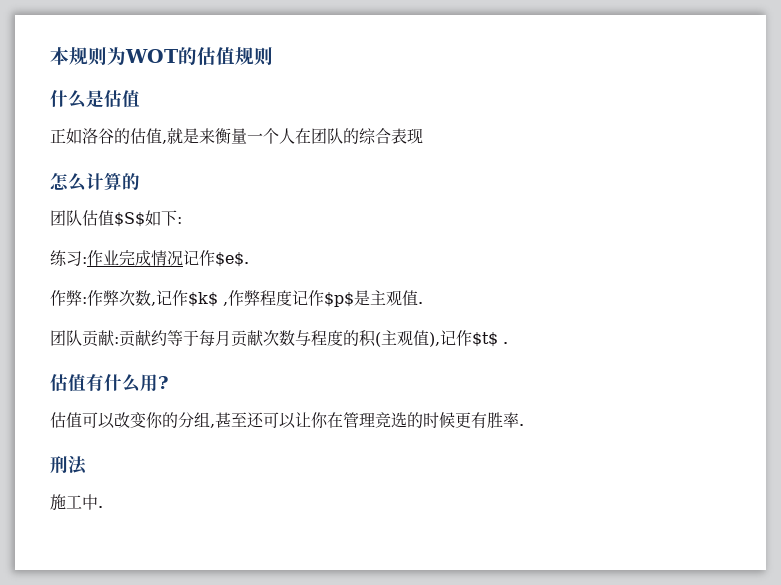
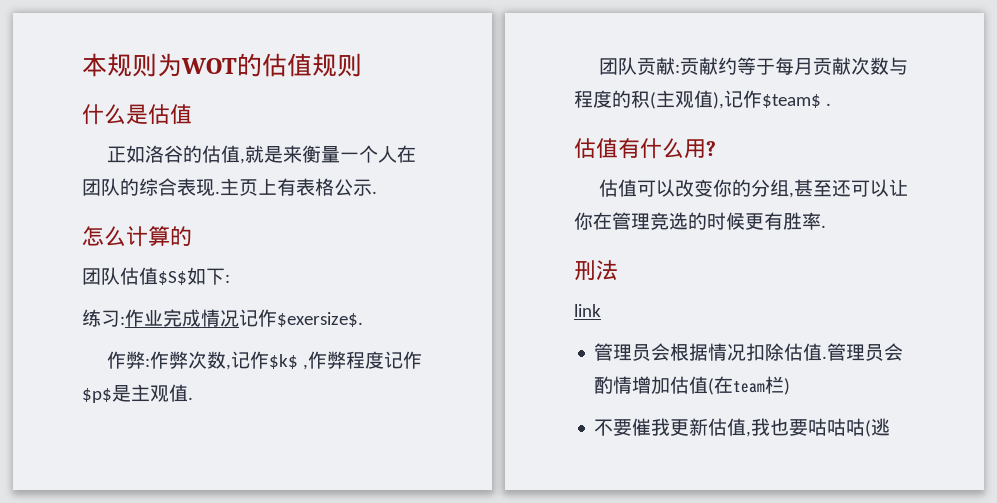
- 正如洛谷的估值,就是来衡量一个人在团队的综合表现
+ 正如洛谷的估值,就是来衡量一个人在团队的综合表现.主页上有表格公示.
- 练习:作业完成情况记作$e$.
+ 练习:作业完成情况记作$exersize$.
- 团队贡献:贡献约等于每月贡献次数与程度的积(主观值),记作$t$ .
+ 团队贡献:贡献约等于每月贡献次数与程度的积(主观值),记作$team$ .
- 施工中.
+ link
+ 管理员会根据情况扣除估值.管理员会酌情增加估值(在team栏)
+ 不要催我更新估值,我也要咕咕咕(逃

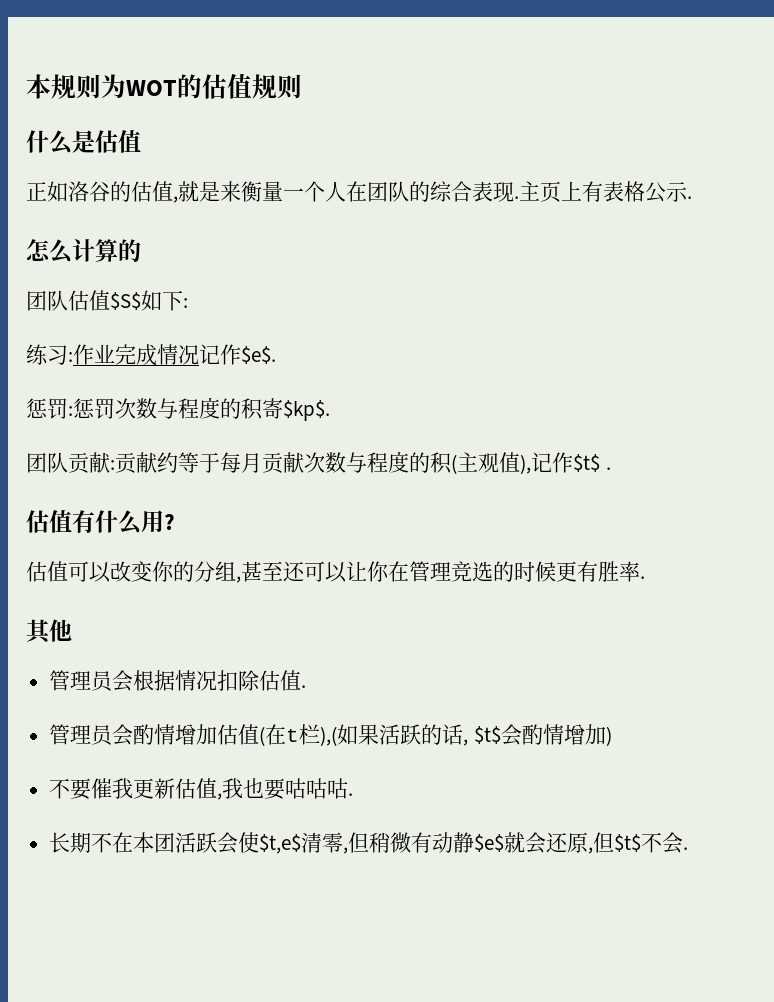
- 练习:作业完成情况记作$exersize$.
- 作弊:作弊次数,记作$k$ ,作弊程度记作$p$是主观值.
+ 练习:作业完成情况记作$e$.
+ 惩罚:惩罚次数与程度的积寄$kp$.
- 团队贡献:贡献约等于每月贡献次数与程度的积(主观值),记作$team$ .
+ 团队贡献:贡献约等于每月贡献次数与程度的积(主观值),记作$t$ .
- 刑法
- link
+ 其他
- 管理员会根据情况扣除估值.管理员会酌情增加估值(在team栏)
+ 管理员会根据情况扣除估值.
+ 管理员会酌情增加估值(在t栏),(如果活跃的话, $t$会酌情增加)
- 不要催我更新估值,我也要咕咕咕(逃
+ 不要催我更新估值,我也要咕咕咕.
+ 长期不在本团活跃会使$t,e$清零,但稍微有动静$e$就会还原,但$t$不会.

